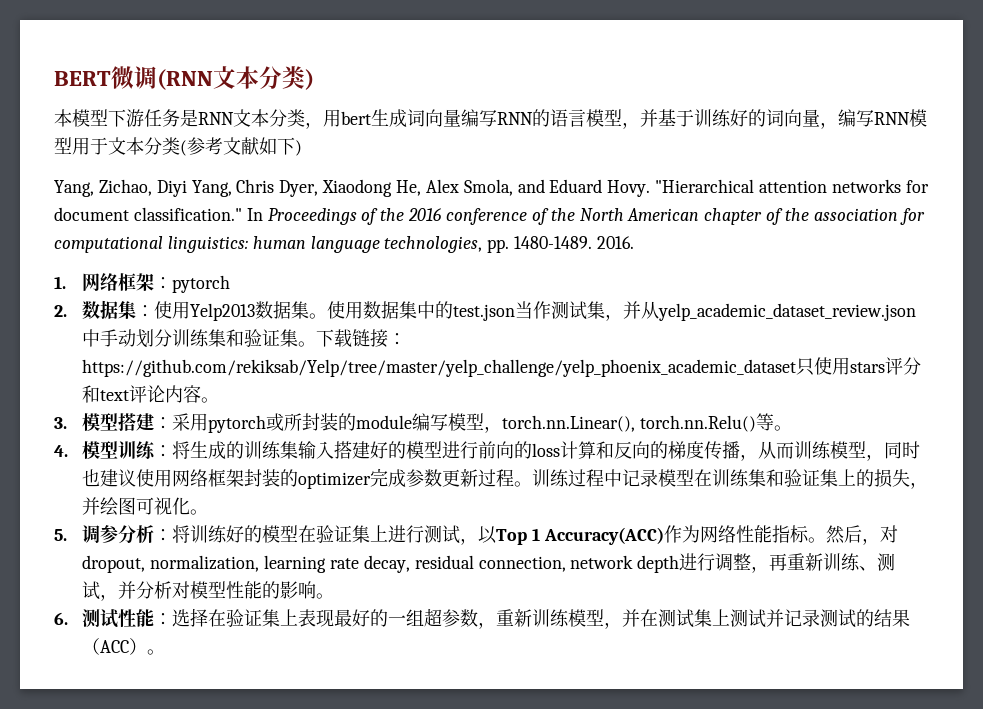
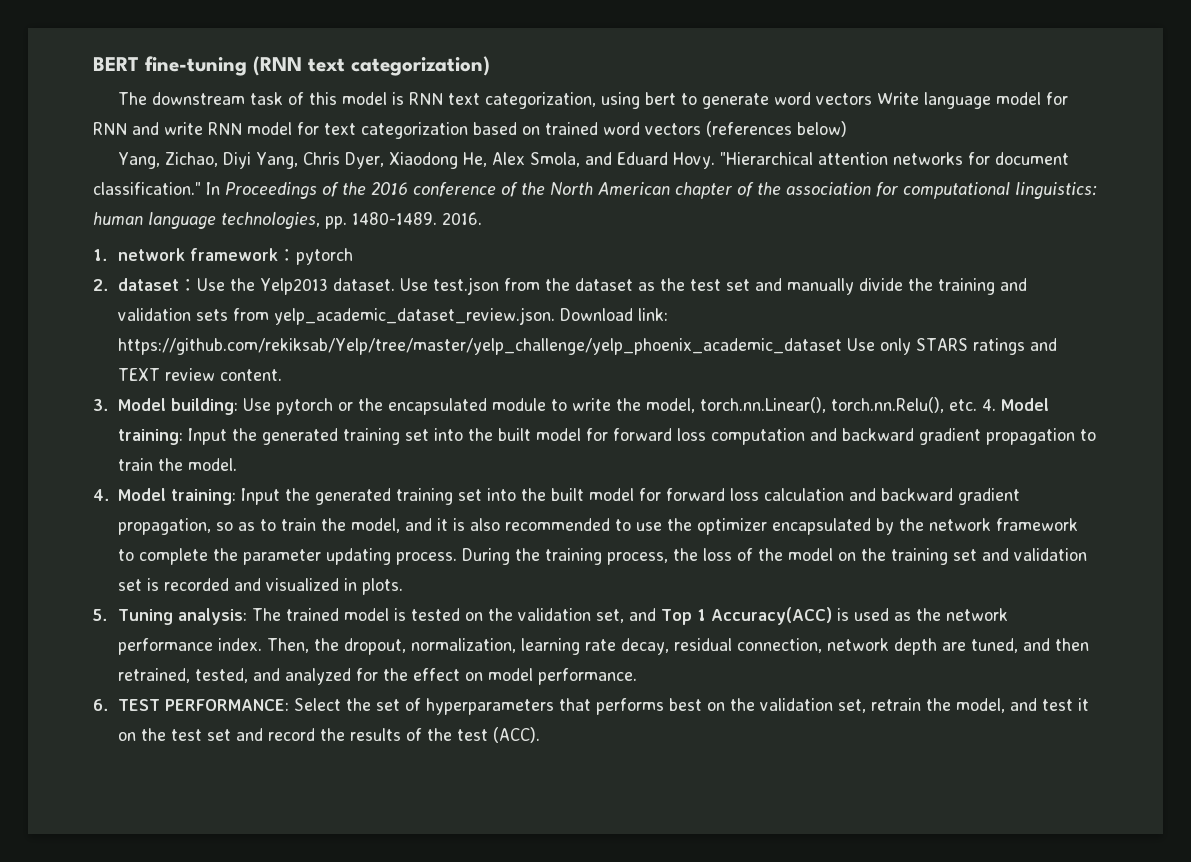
- BERT微调(RNN文本分类)
- 本模型下游任务是RNN文本分类，用bert生成词向量编写RNN的语言模型，并基于训练好的词向量，编写RNN模型用于文本分类(参考文献如下)
+ BERT fine-tuning (RNN text categorization)
+ The downstream task of this model is RNN text categorization, using bert to generate word vectors Write language model for RNN and write RNN model for text categorization based on trained word vectors (references below)
- 1.网络框架：pytorch
+ 1. network framework：pytorch
- 2.数据集：使用Yelp2013数据集。使用数据集中的test.json当作测试集，并从yelp_academic_dataset_review.json中手动划分训练集和验证集。下载链接：https://github.com/rekiksab/Yelp/tree/master/yelp_challenge/yelp_phoenix_academic_dataset只使用stars评分和text评论内容。
- 3.模型搭建：采用pytorch或所封装的module编写模型，torch.nn.Linear(), torch.nn.Relu()等。
- 4.模型训练：将生成的训练集输入搭建好的模型进行前向的loss计算和反向的梯度传播，从而训练模型，同时也建议使用网络框架封装的optimizer完成参数更新过程。训练过程中记录模型在训练集和验证集上的损失，并绘图可视化。
- 5.调参分析：将训练好的模型在验证集上进行测试，以Top 1 Accuracy(ACC)作为网络性能指标。然后，对dropout, normalization, learning rate decay, residual connection, network depth进行调整，再重新训练、测试，并分析对模型性能的影响。
- 6.测试性能：选择在验证集上表现最好的一组超参数，重新训练模型，并在测试集上测试并记录测试的结果（ACC）。
+ 2. dataset：Use the Yelp2013 dataset. Use test.json from the dataset as the test set and manually divide the training and validation sets from yelp_academic_dataset_review.json. Download link: https://github.com/rekiksab/Yelp/tree/master/yelp_challenge/yelp_phoenix_academic_dataset Use only STARS ratings and TEXT review content.
+ 3. Model building: Use pytorch or the encapsulated module to write the model, torch.nn.Linear(), torch.nn.Relu(), etc. 4. Model training: Input the generated training set into the built model for forward loss computation and backward gradient propagation to train the model.
+ 4. Model training: Input the generated training set into the built model for forward loss calculation and backward gradient propagation, so as to train the model, and it is also recommended to use the optimizer encapsulated by the network framework to complete the parameter updating process. During the training process, the loss of the model on the training set and validation set is recorded and visualized in plots.
+ 5. Tuning analysis: The trained model is tested on the validation set, and Top 1 Accuracy(ACC) is used as the network performance index. Then, the dropout, normalization, learning rate decay, residual connection, network depth are tuned, and then retrained, tested, and analyzed for the effect on model performance.
+ 6. TEST PERFORMANCE: Select the set of hyperparameters that performs best on the validation set, retrain the model, and test it on the test set and record the results of the test (ACC).

